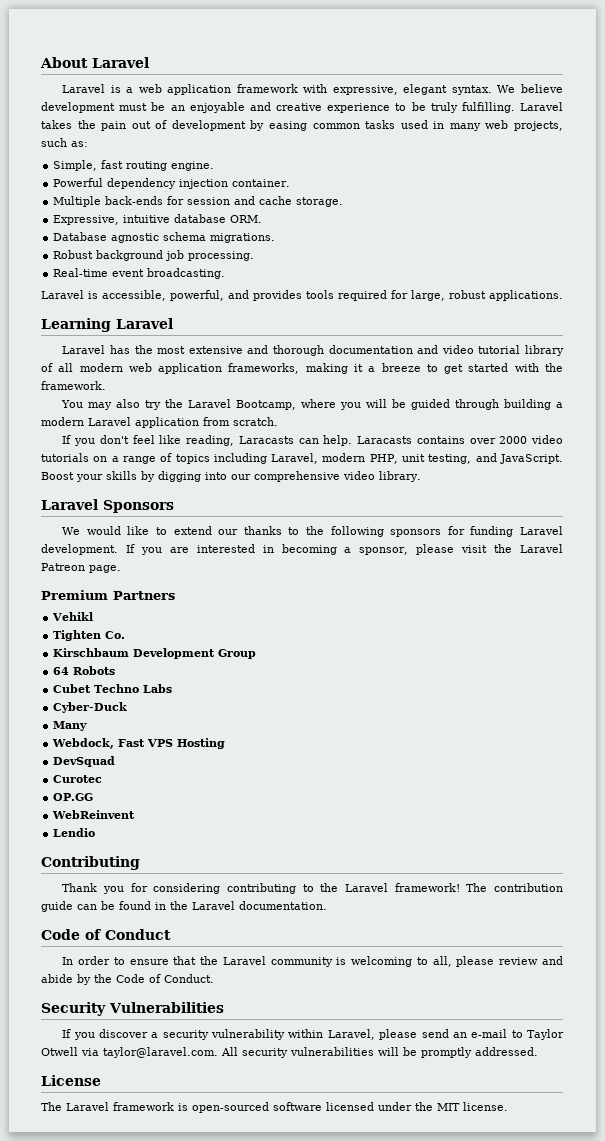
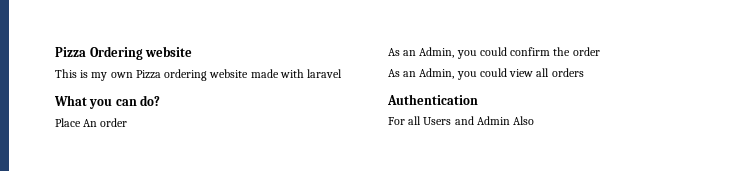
- About Laravel
- Laravel is a web application framework with expressive, elegant syntax. We believe development must be an enjoyable and creative experience to be truly fulfilling. Laravel takes the pain out of development by easing common tasks used in many web projects, such as:
- Simple, fast routing engine.
- Powerful dependency injection container.
- Multiple back-ends for session and cache storage.
- Expressive, intuitive database ORM.
- Database agnostic schema migrations.
- Robust background job processing.
- Real-time event broadcasting.
- Laravel is accessible, powerful, and provides tools required for large, robust applications.
- Learning Laravel
- Laravel has the most extensive and thorough documentation and video tutorial library of all modern web application frameworks, making it a breeze to get started with the framework.
- You may also try the Laravel Bootcamp, where you will be guided through building a modern Laravel application from scratch.
- If you don't feel like reading, Laracasts can help. Laracasts contains over 2000 video tutorials on a range of topics including Laravel, modern PHP, unit testing, and JavaScript. Boost your skills by digging into our comprehensive video library.
- Laravel Sponsors
- We would like to extend our thanks to the following sponsors for funding Laravel development. If you are interested in becoming a sponsor, please visit the Laravel Patreon page.
- Premium Partners
- Vehikl
- Tighten Co.
- Kirschbaum Development Group
- 64 Robots
- Cubet Techno Labs
- Cyber-Duck
- Many
- Webdock, Fast VPS Hosting
- DevSquad
- Curotec
- OP.GG
- WebReinvent
- Lendio
- Contributing
- Thank you for considering contributing to the Laravel framework! The contribution guide can be found in the Laravel documentation.
- Code of Conduct
- In order to ensure that the Laravel community is welcoming to all, please review and abide by the Code of Conduct.
- Security Vulnerabilities
- If you discover a security vulnerability within Laravel, please send an e-mail to Taylor Otwell via taylor@laravel.com. All security vulnerabilities will be promptly addressed.
- License
- The Laravel framework is open-sourced software licensed under the MIT license.
+ Pizza Ordering website
+ This is my own Pizza ordering website made with laravel
+ What you can do?
+ Place An order
+ As an Admin, you could confirm the order
+ As an Admin, you could view all orders
+ Authentication
+ For all Users and Admin Also

